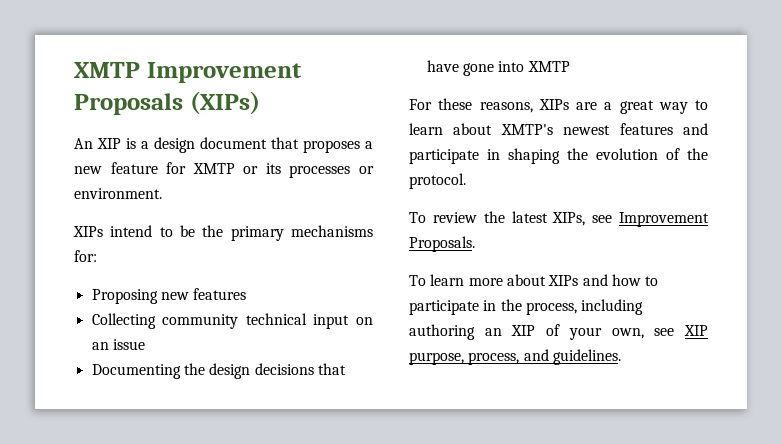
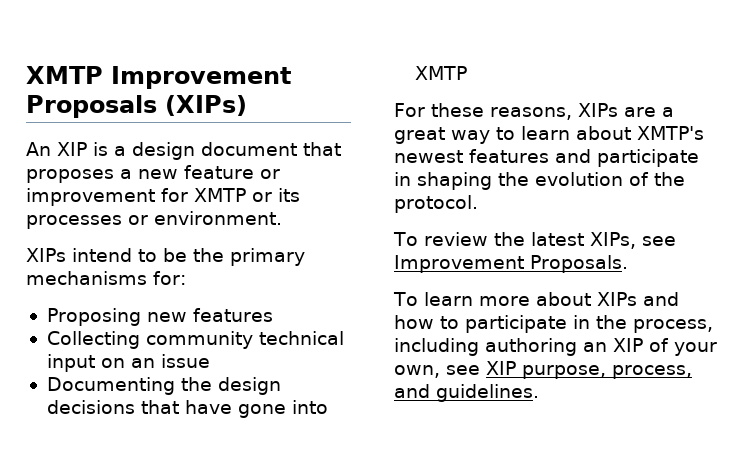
- An XIP is a design document that proposes a new feature for XMTP or its processes or environment.
+ An XIP is a design document that proposes a new feature or improvement for XMTP or its processes or environment.

